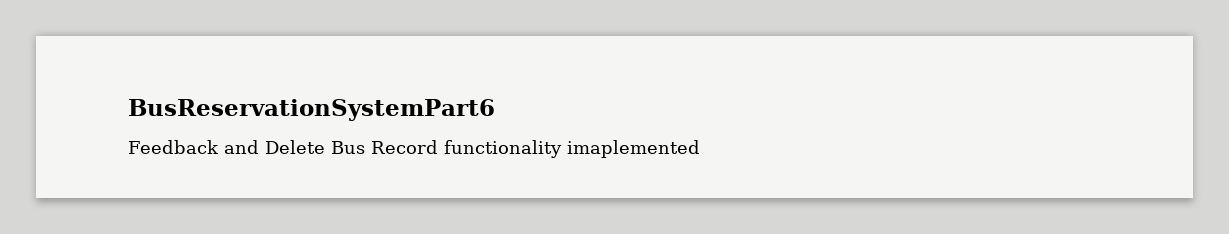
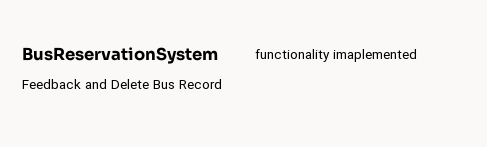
- BusReservationSystemPart6
+ BusReservationSystem

